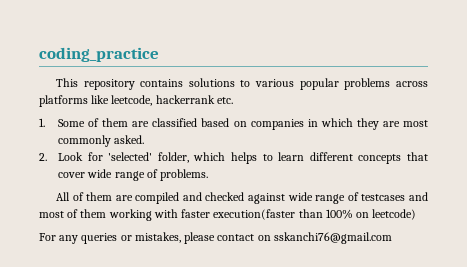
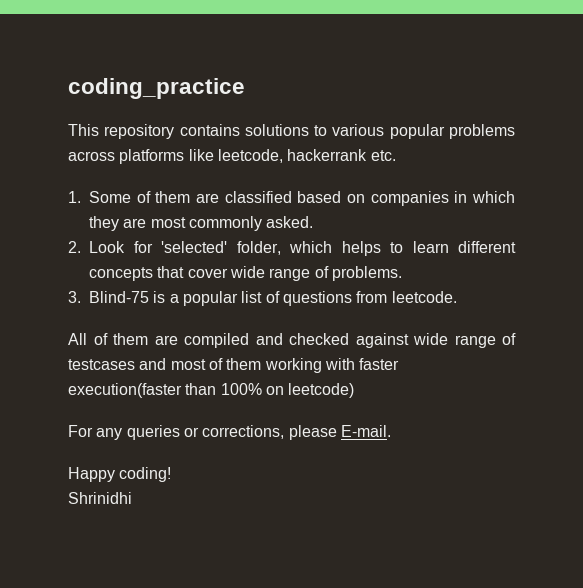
+ 3. Blind-75 is a popular list of questions from leetcode.
- For any queries or mistakes, please contact on sskanchi76@gmail.com
+ For any queries or corrections, please E-mail.
+ Happy coding!
+ Shrinidhi

